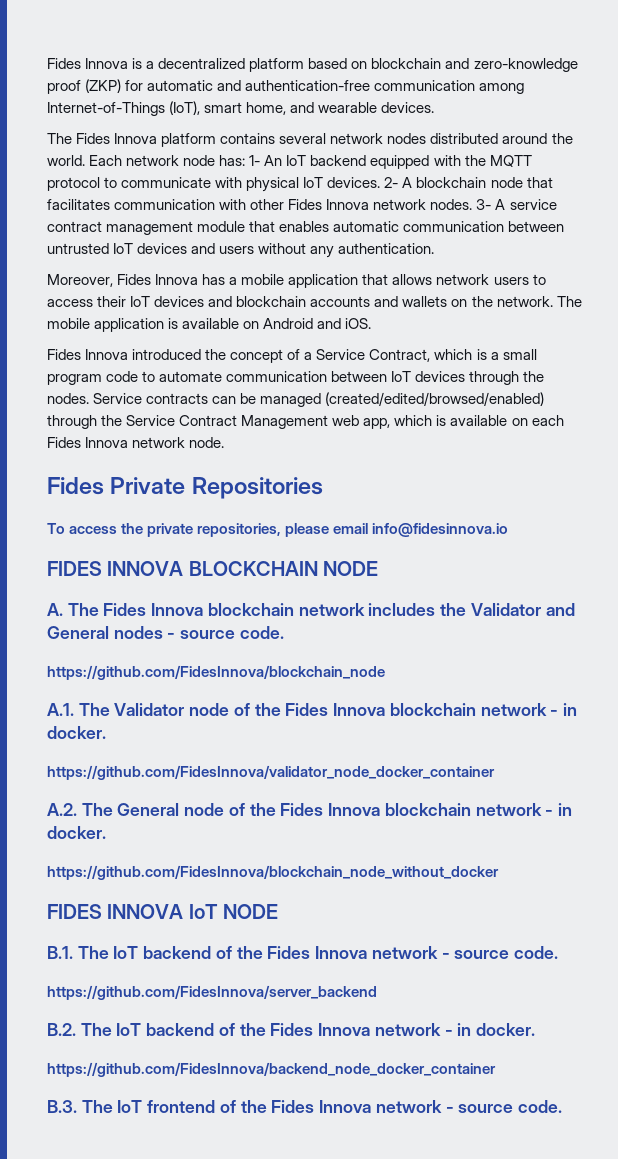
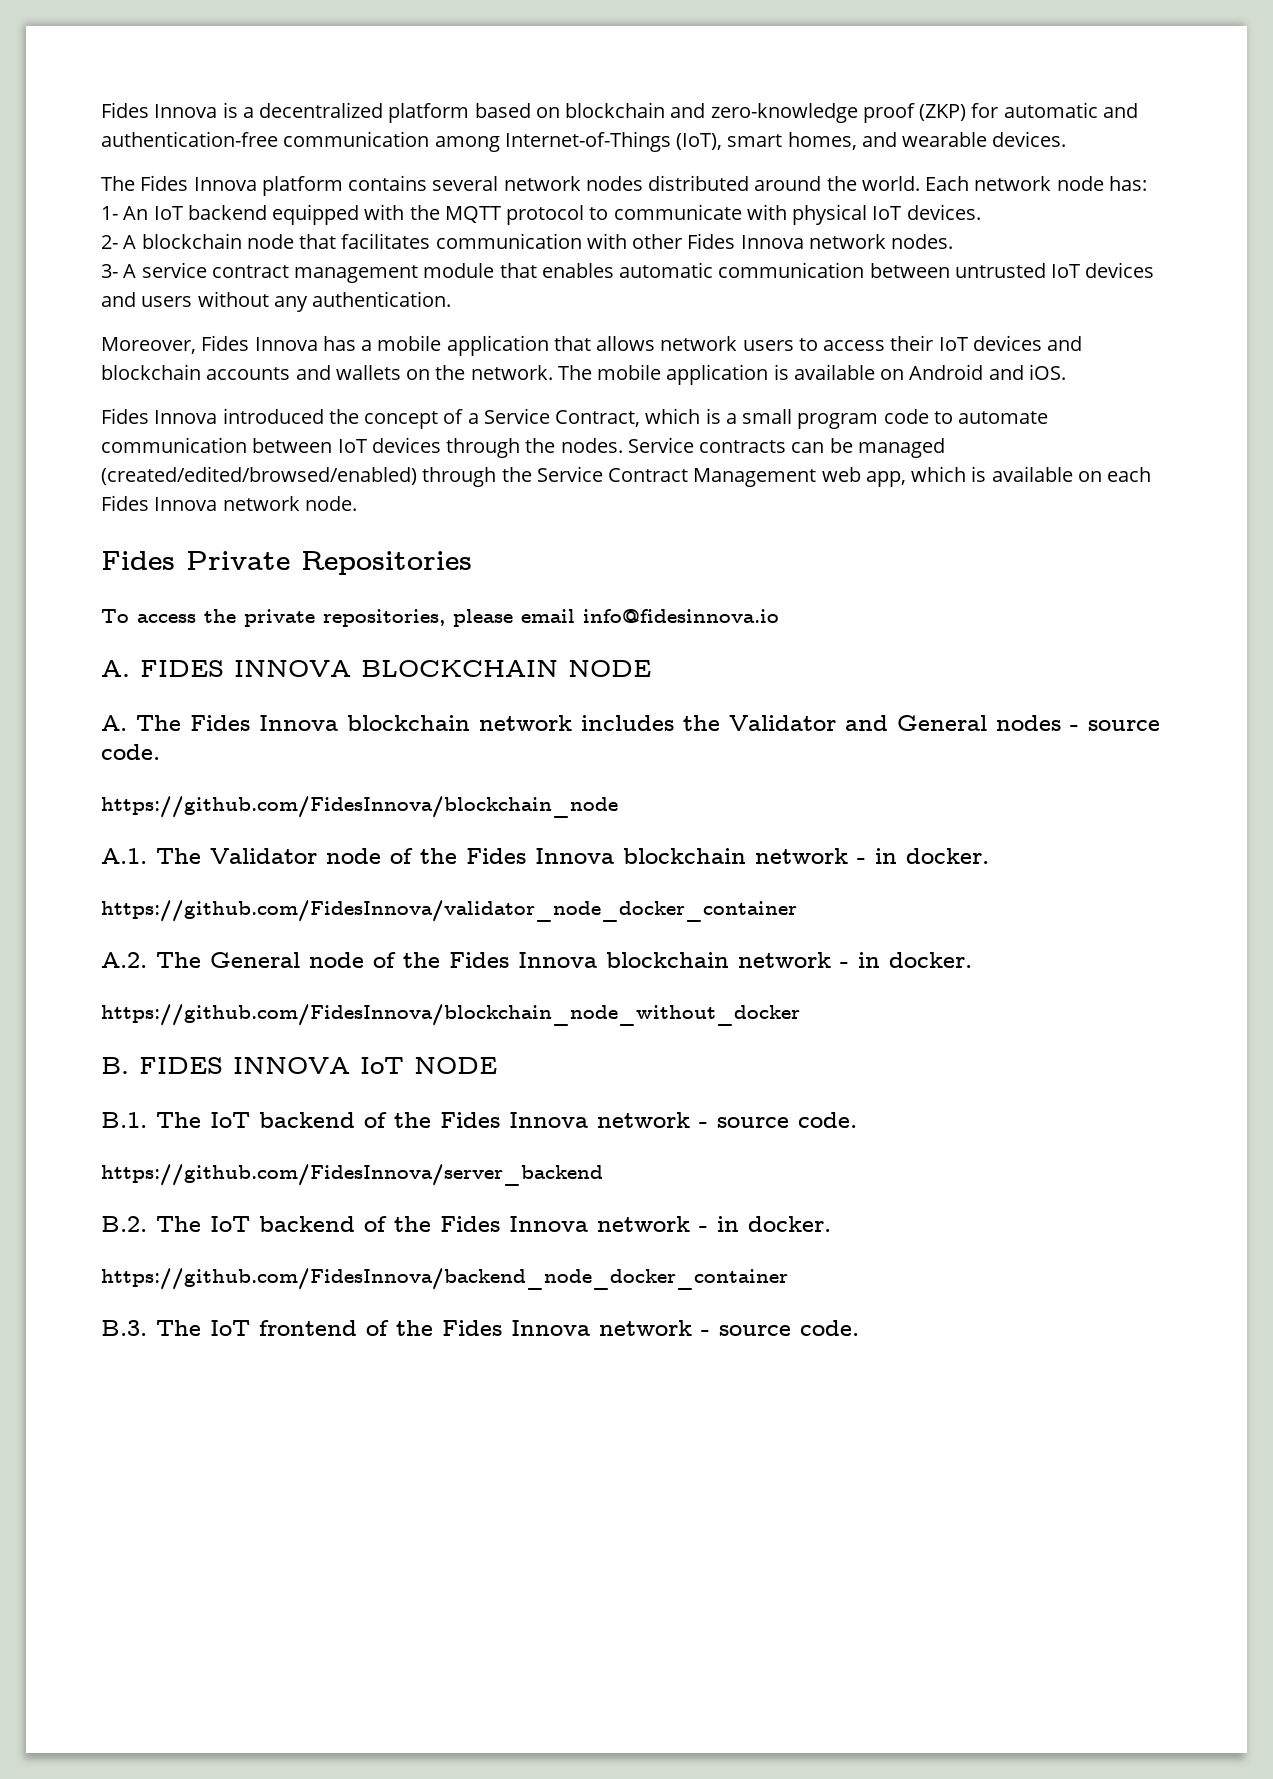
- Fides Innova is a decentralized platform based on blockchain and zero-knowledge proof (ZKP) for automatic and authentication-free communication among Internet-of-Things (IoT), smart home, and wearable devices.
+ Fides Innova is a decentralized platform based on blockchain and zero-knowledge proof (ZKP) for automatic and authentication-free communication among Internet-of-Things (IoT), smart homes, and wearable devices.
- Each network node has: 1- An IoT backend equipped with the MQTT protocol to communicate with physical IoT devices. 2- A blockchain node that facilitates communication with other Fides Innova network nodes. 3- A service contract management module that enables automatic communication between untrusted IoT devices and users without any authentication.
+ Each network node has:
+ 1- An IoT backend equipped with the MQTT protocol to communicate with physical IoT devices.
+ 2- A blockchain node that facilitates communication with other Fides Innova network nodes.
+ 3- A service contract management module that enables automatic communication between untrusted IoT devices and users without any authentication.
- FIDES INNOVA BLOCKCHAIN NODE
+ A. FIDES INNOVA BLOCKCHAIN NODE
- FIDES INNOVA IoT NODE
+ B. FIDES INNOVA IoT NODE

